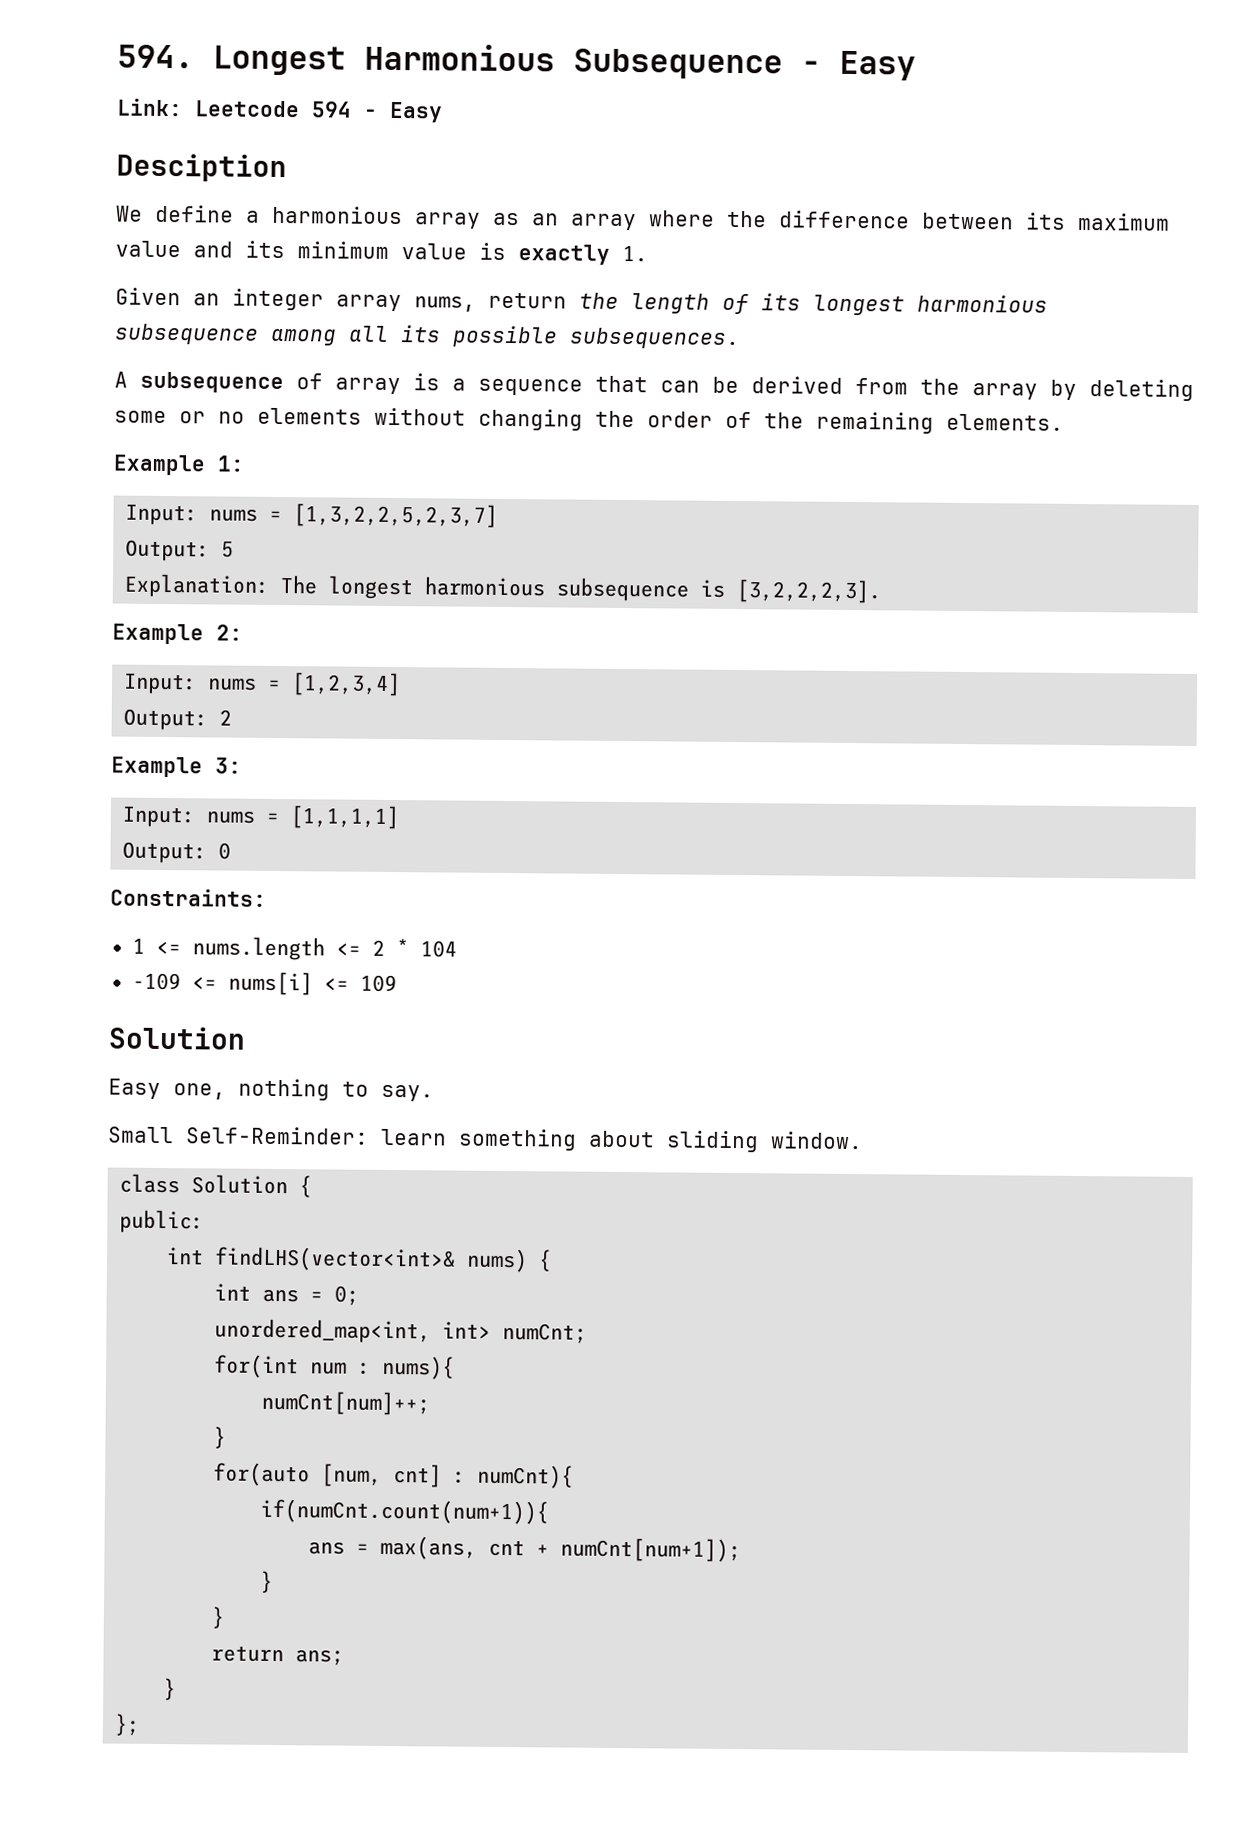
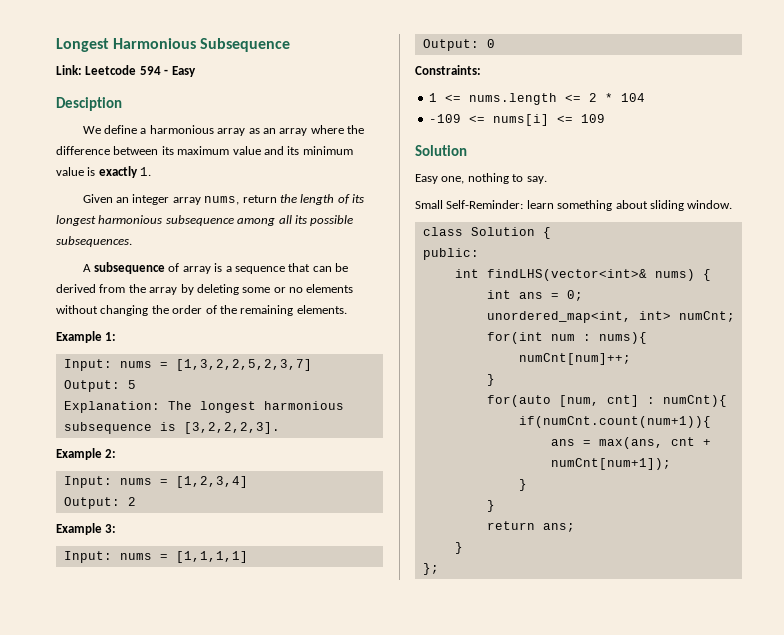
- 594. Longest Harmonious Subsequence - Easy
+ Longest Harmonious Subsequence

